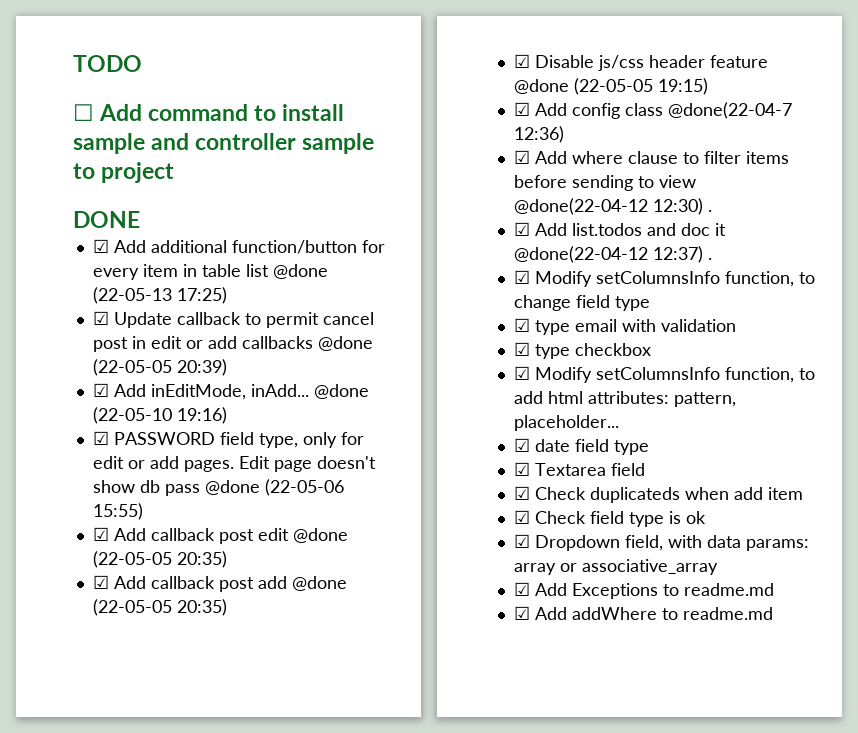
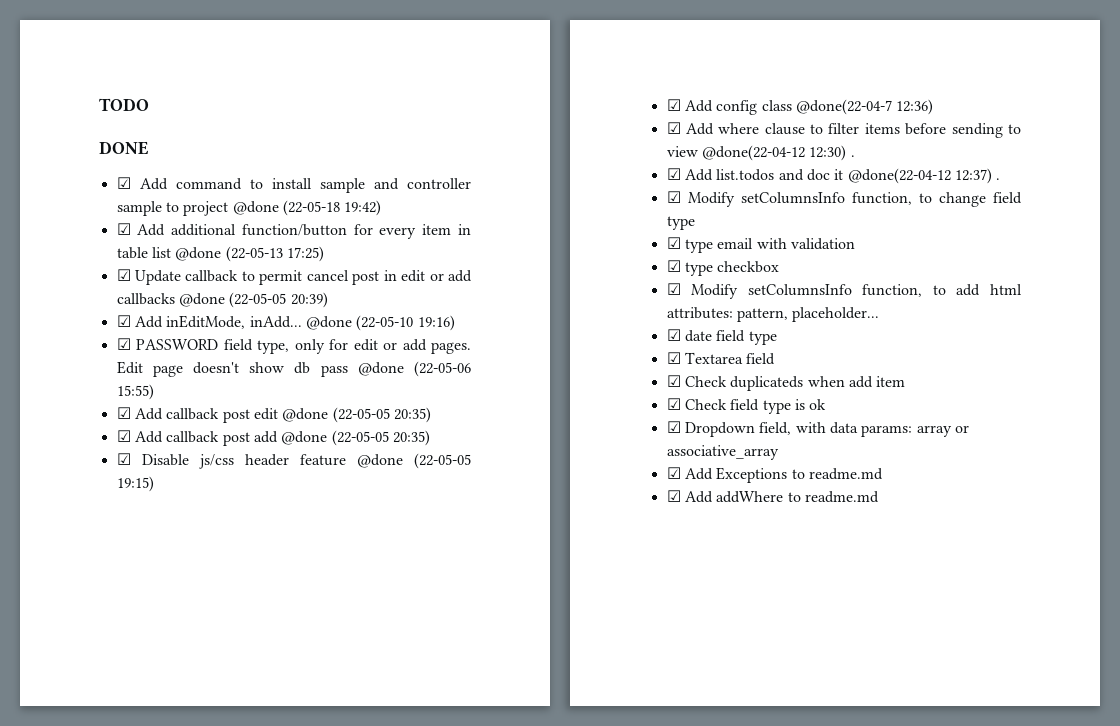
- ☐ Add command to install sample and controller sample to project
  DONE
+ ☑ Add command to install sample and controller sample to project @done (22-05-18 19:42)

